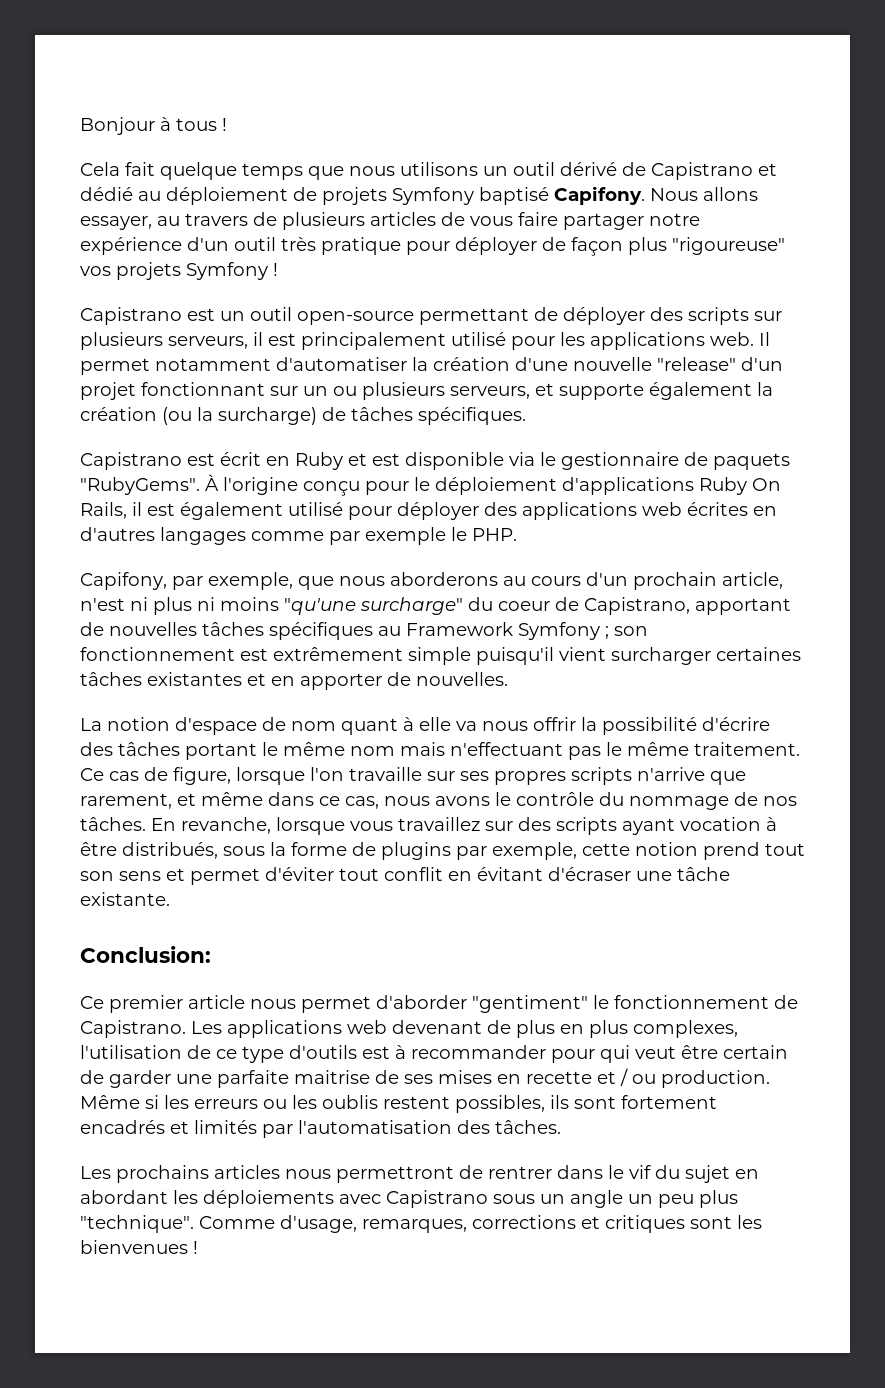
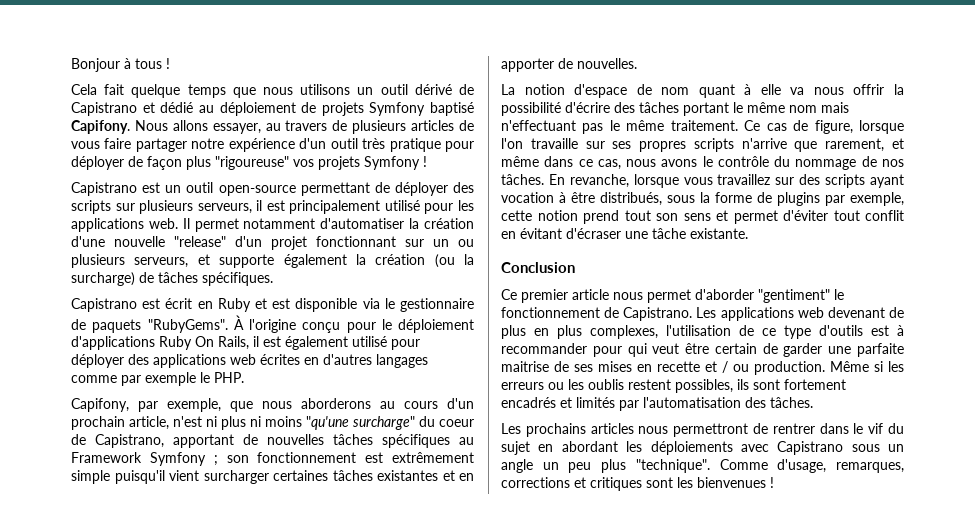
- Conclusion:
+ Conclusion

